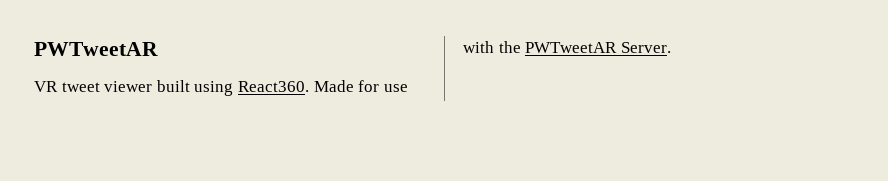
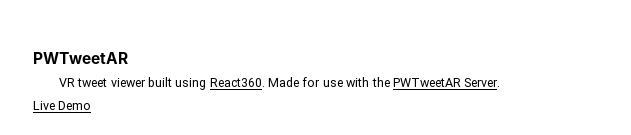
+ Live Demo

